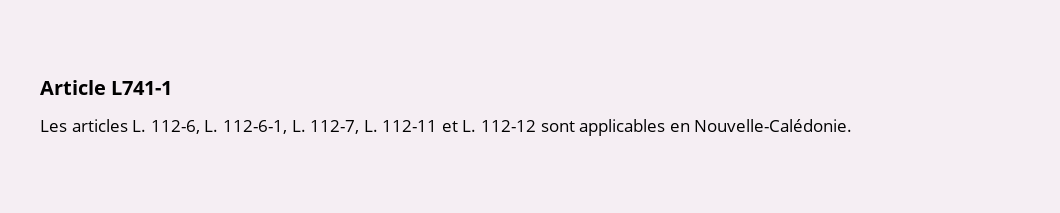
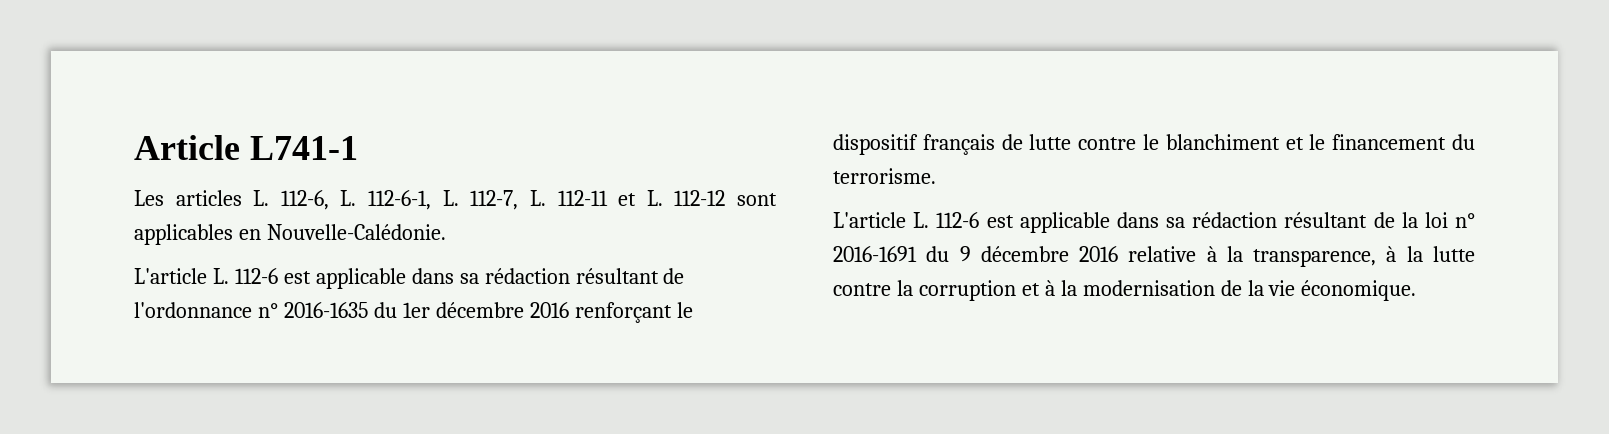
+ L'article L. 112-6 est applicable dans sa rédaction résultant de l'ordonnance n° 2016-1635 du 1er décembre 2016 renforçant le dispositif français de lutte contre le blanchiment et le financement du terrorisme.
+ L'article L. 112-6 est applicable dans sa rédaction résultant de la loi n° 2016-1691 du 9 décembre 2016 relative à la transparence, à la lutte contre la corruption et à la modernisation de la vie économique.

